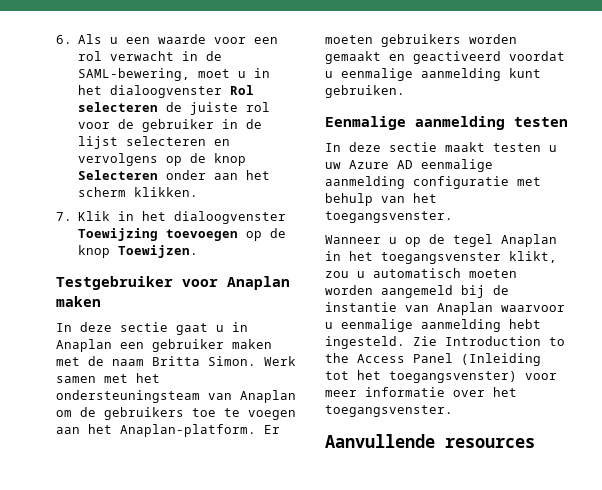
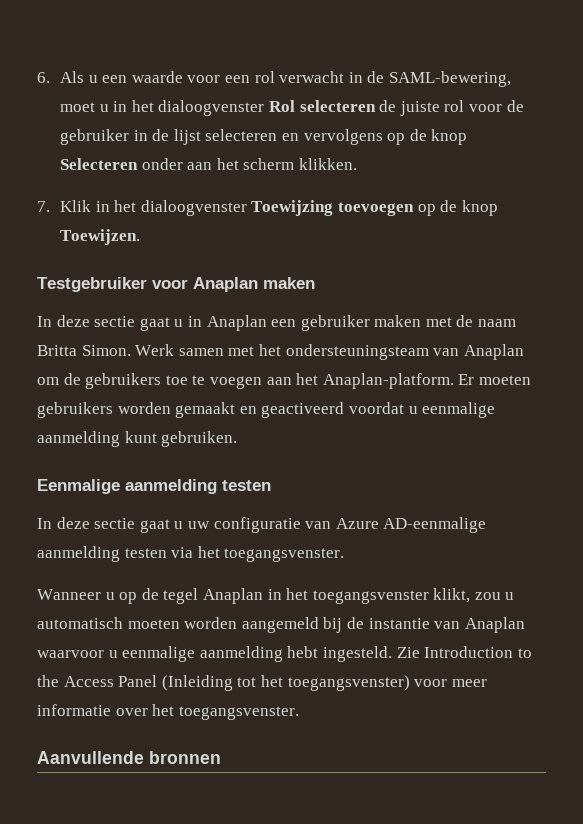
- In deze sectie maakt testen u uw Azure AD eenmalige aanmelding configuratie met behulp van het toegangsvenster.
+ In deze sectie gaat u uw configuratie van Azure AD-eenmalige aanmelding testen via het toegangsvenster.
- Aanvullende resources
+ Aanvullende bronnen

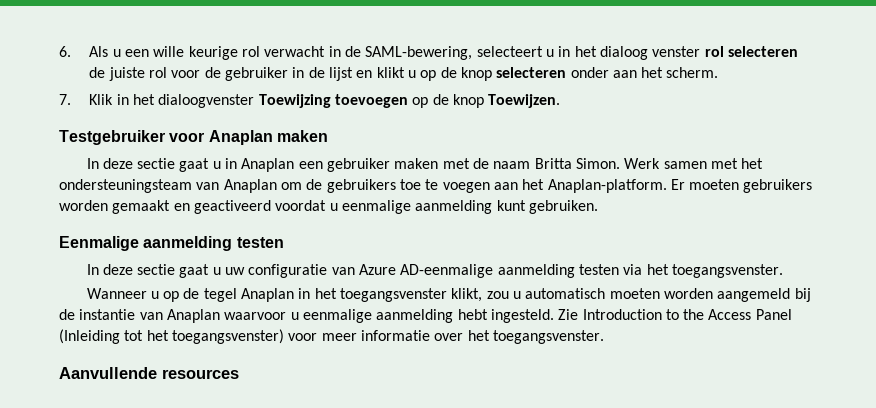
- 6. Als u een waarde voor een rol verwacht in de SAML-bewering, moet u in het dialoogvenster Rol selecteren de juiste rol voor de gebruiker in de lijst selecteren en vervolgens op de knop Selecteren onder aan het scherm klikken.
+ 6. Als u een wille keurige rol verwacht in de SAML-bewering, selecteert u in het dialoog venster rol selecteren de juiste rol voor de gebruiker in de lijst en klikt u op de knop selecteren onder aan het scherm.
- Aanvullende bronnen
+ Aanvullende resources

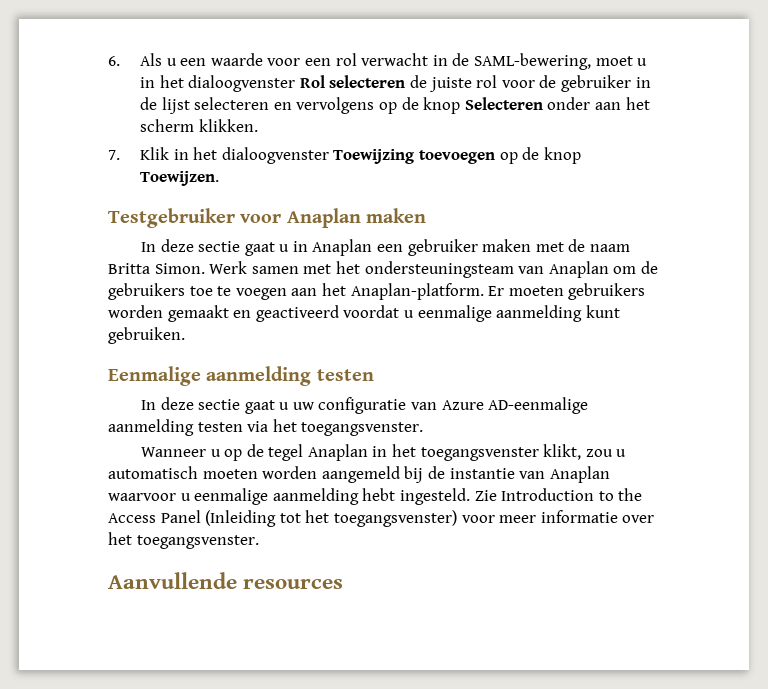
- 6. Als u een wille keurige rol verwacht in de SAML-bewering, selecteert u in het dialoog venster rol selecteren de juiste rol voor de gebruiker in de lijst en klikt u op de knop selecteren onder aan het scherm.
+ 6. Als u een waarde voor een rol verwacht in de SAML-bewering, moet u in het dialoogvenster Rol selecteren de juiste rol voor de gebruiker in de lijst selecteren en vervolgens op de knop Selecteren onder aan het scherm klikken.

